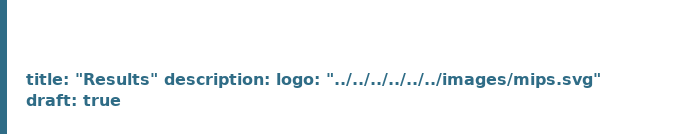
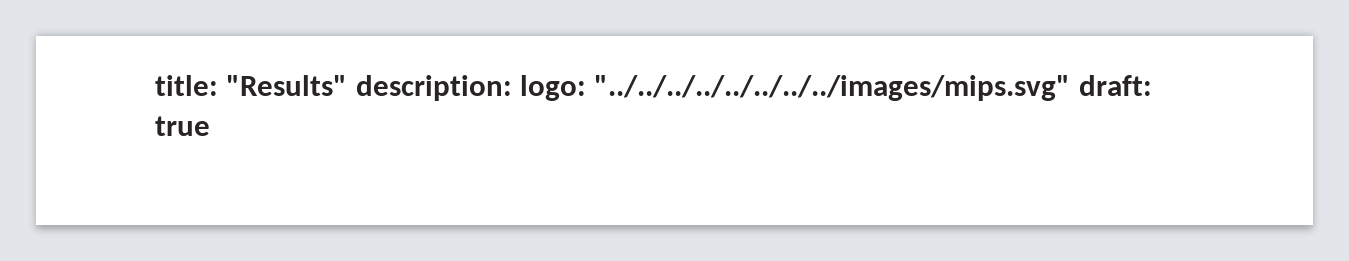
- title: "Results" description: logo: "../../../../../../images/mips.svg" draft: true
+ title: "Results" description: logo: "../../../../../../../../images/mips.svg" draft: true

